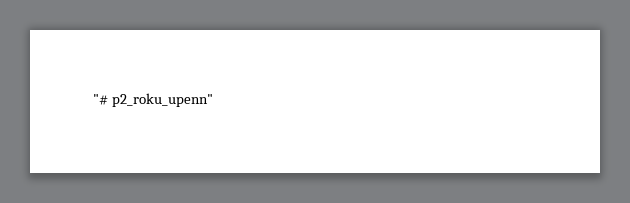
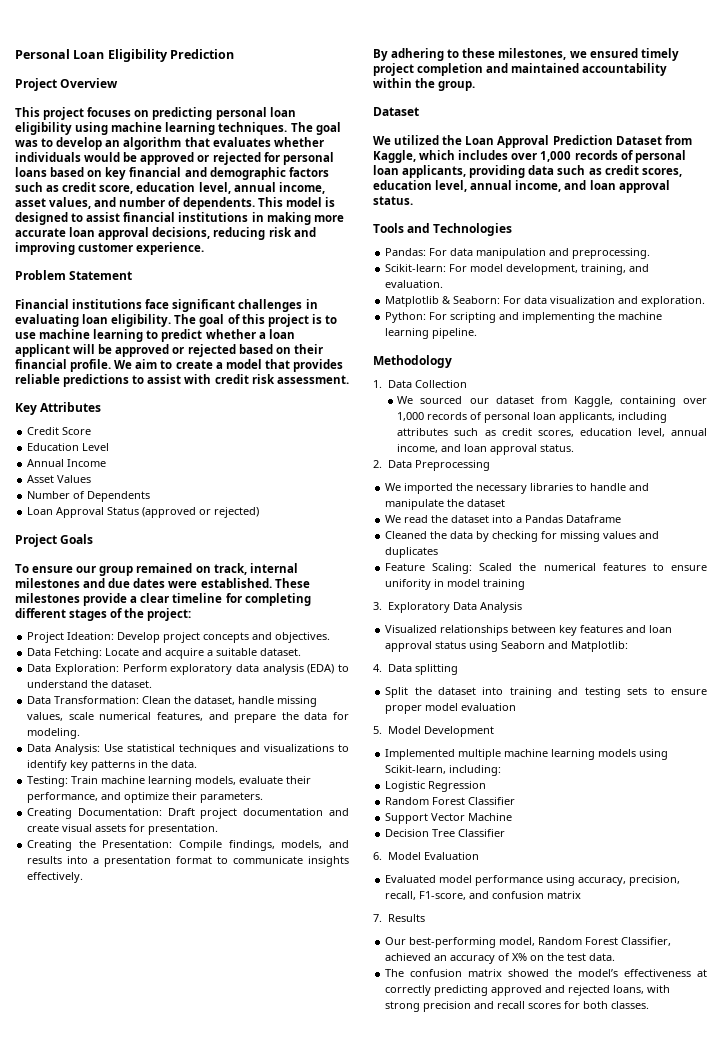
- "# p2_roku_upenn"
+ Personal Loan Eligibility Prediction
+ Project Overview
+ This project focuses on predicting personal loan eligibility using machine learning techniques. The goal was to develop an algorithm that evaluates whether individuals would be approved or rejected for personal loans based on key financial and demographic factors such as credit score, education level, annual income, asset values, and number of dependents. This model is designed to assist financial institutions in making more accurate loan approval decisions, reducing risk and improving customer experience.
+ Problem Statement
+ Financial institutions face significant challenges in evaluating loan eligibility. The goal of this project is to use machine learning to predict whether a loan applicant will be approved or rejected based on their financial profile. We aim to create a model that provides reliable predictions to assist with credit risk assessment.
+ Key Attributes
+ Credit Score
+ Education Level
+ Annual Income
+ Asset Values
+ Number of Dependents
+ Loan Approval Status (approved or rejected)
+ Project Goals
+ To ensure our group remained on track, internal milestones and due dates were established. These milestones provide a clear timeline for completing different stages of the project:
+ Project Ideation: Develop project concepts and objectives.
+ Data Fetching: Locate and acquire a suitable dataset.
+ Data Exploration: Perform exploratory data analysis (EDA) to understand the dataset.
+ Data Transformation: Clean the dataset, handle missing values, scale numerical features, and prepare the data for modeling.
+ Data Analysis: Use statistical techniques and visualizations to identify key patterns in the data.
+ Testing: Train machine learning models, evaluate their performance, and optimize their parameters.
+ Creating Documentation: Draft project documentation and create visual assets for presentation.
+ Creating the Presentation: Compile findings, models, and results into a presentation format to communicate insights effectively.
+ By adhering to these milestones, we ensured timely project completion and maintained accountability within the group.
+ Dataset
+ We utilized the Loan Approval Prediction Dataset from Kaggle, which includes over 1,000 records of personal loan applicants, providing data such as credit scores, education level, annual income, and loan approval status.
+ Tools and Technologies
+ Pandas: For data manipulation and preprocessing.
+ Scikit-learn: For model development, training, and evaluation.
+ Matplotlib & Seaborn: For data visualization and exploration.
+ Python: For scripting and implementing the machine learning pipeline.
+ Methodology
+ 1. Data Collection
+ We sourced our dataset from Kaggle, containing over 1,000 records of personal loan applicants, including attributes such as credit scores, education level, annual income, and loan approval status.
+ 2. Data Preprocessing
+ We imported the necessary libraries to handle and manipulate the dataset
+ We read the dataset into a Pandas Dataframe
+ Cleaned the data by checking for missing values and duplicates
+ Feature Scaling: Scaled the numerical features to ensure unifority in model training
+ 3. Exploratory Data Analysis
+ Visualized relationships between key features and loan approval status using Seaborn and Matplotlib:
+ 4. Data splitting
+ Split the dataset into training and testing sets to ensure proper model evaluation
+ 5. Model Development
+ Implemented multiple machine learning models using Scikit-learn, including:
+ Logistic Regression
+ Random Forest Classifier
+ Support Vector Machine
+ Decision Tree Classifier
+ 6. Model Evaluation
+ Evaluated model performance using accuracy, precision, recall, F1-score, and confusion matrix
+ 7. Results
+ Our best-performing model, Random Forest Classifier, achieved an accuracy of X% on the test data.
+ The confusion matrix showed the model’s effectiveness at correctly predicting approved and rejected loans, with strong precision and recall scores for both classes.

